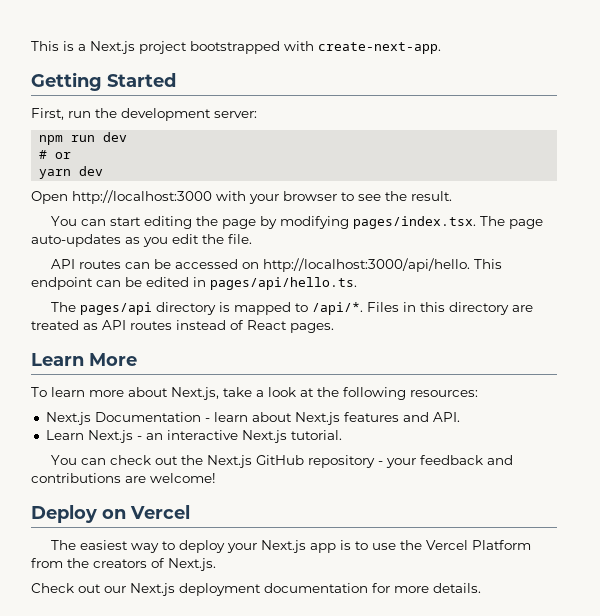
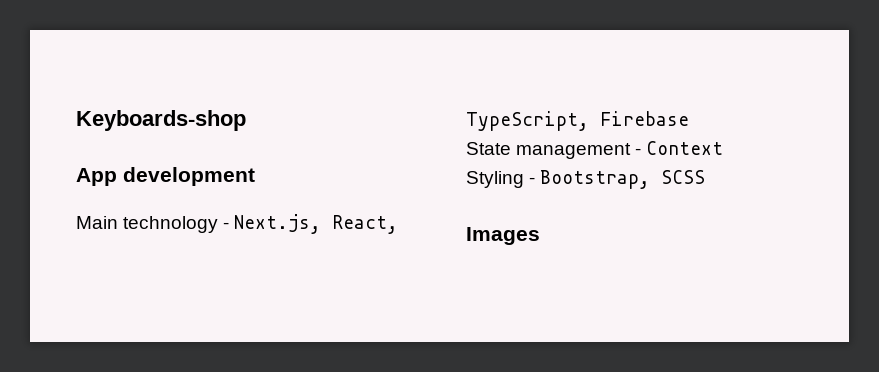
- This is a Next.js project bootstrapped with create-next-app.
- Getting Started
- First, run the development server:
- npm run dev
- # or
- yarn dev
- Open http://localhost:3000 with your browser to see the result.
- You can start editing the page by modifying pages/index.tsx. The page auto-updates as you edit the file.
- API routes can be accessed on http://localhost:3000/api/hello. This endpoint can be edited in pages/api/hello.ts.
- The pages/api directory is mapped to /api/*. Files in this directory are treated as API routes instead of React pages.
- Learn More
- To learn more about Next.js, take a look at the following resources:
- Next.js Documentation - learn about Next.js features and API.
- Learn Next.js - an interactive Next.js tutorial.
- You can check out the Next.js GitHub repository - your feedback and contributions are welcome!
- Deploy on Vercel
- The easiest way to deploy your Next.js app is to use the Vercel Platform from the creators of Next.js.
- Check out our Next.js deployment documentation for more details.
+ Keyboards-shop
+ App development
+ Main technology - Next.js, React, TypeScript, Firebase
+ State management - Context
+ Styling - Bootstrap, SCSS
+ Images

